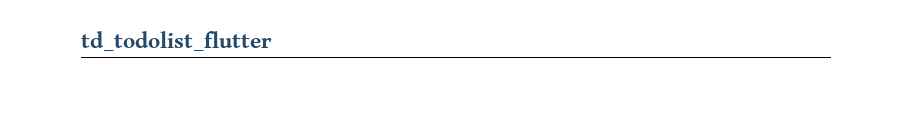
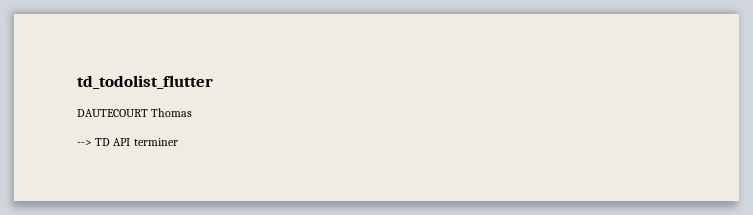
+ DAUTECOURT Thomas
+ --> TD API terminer

